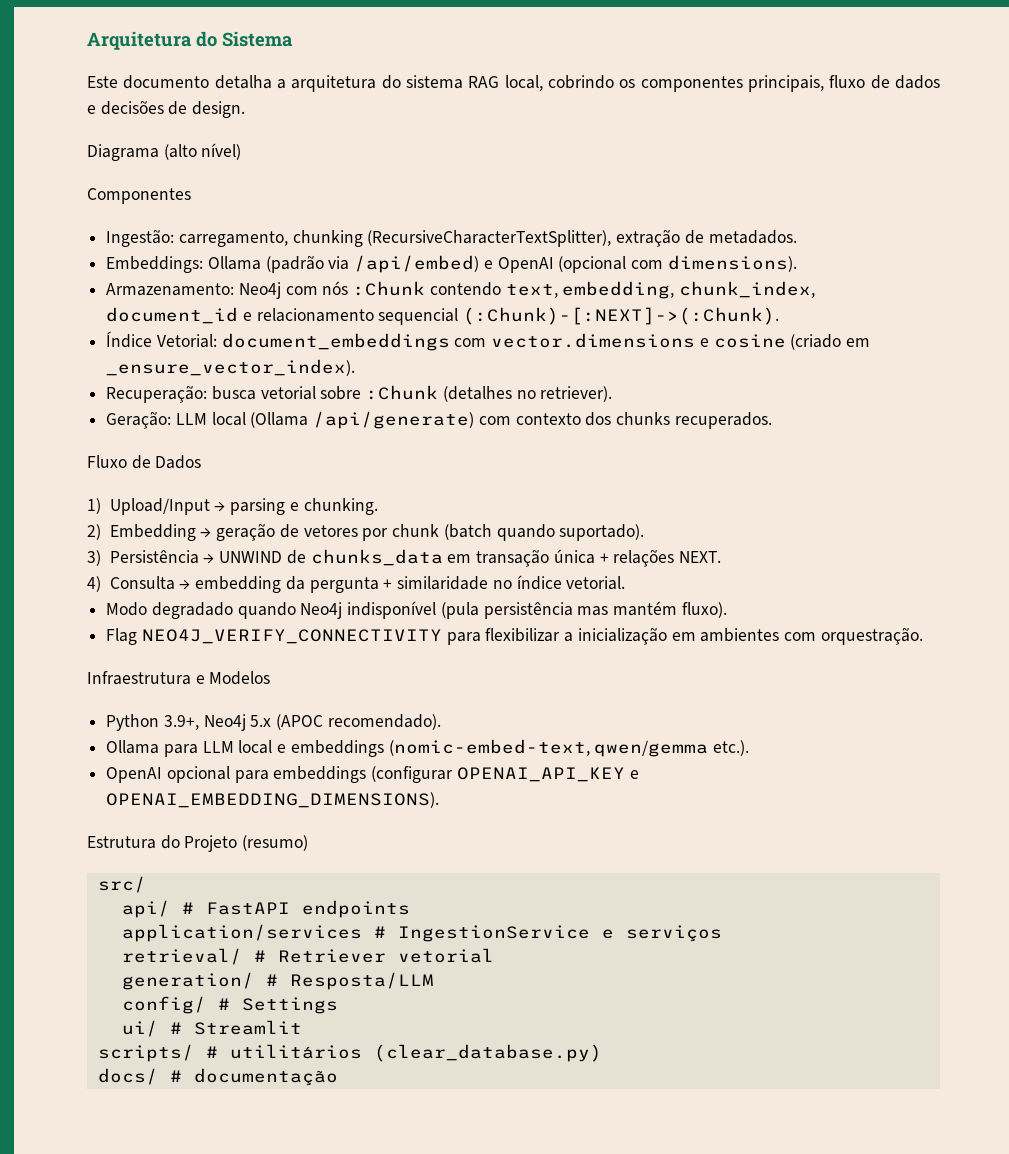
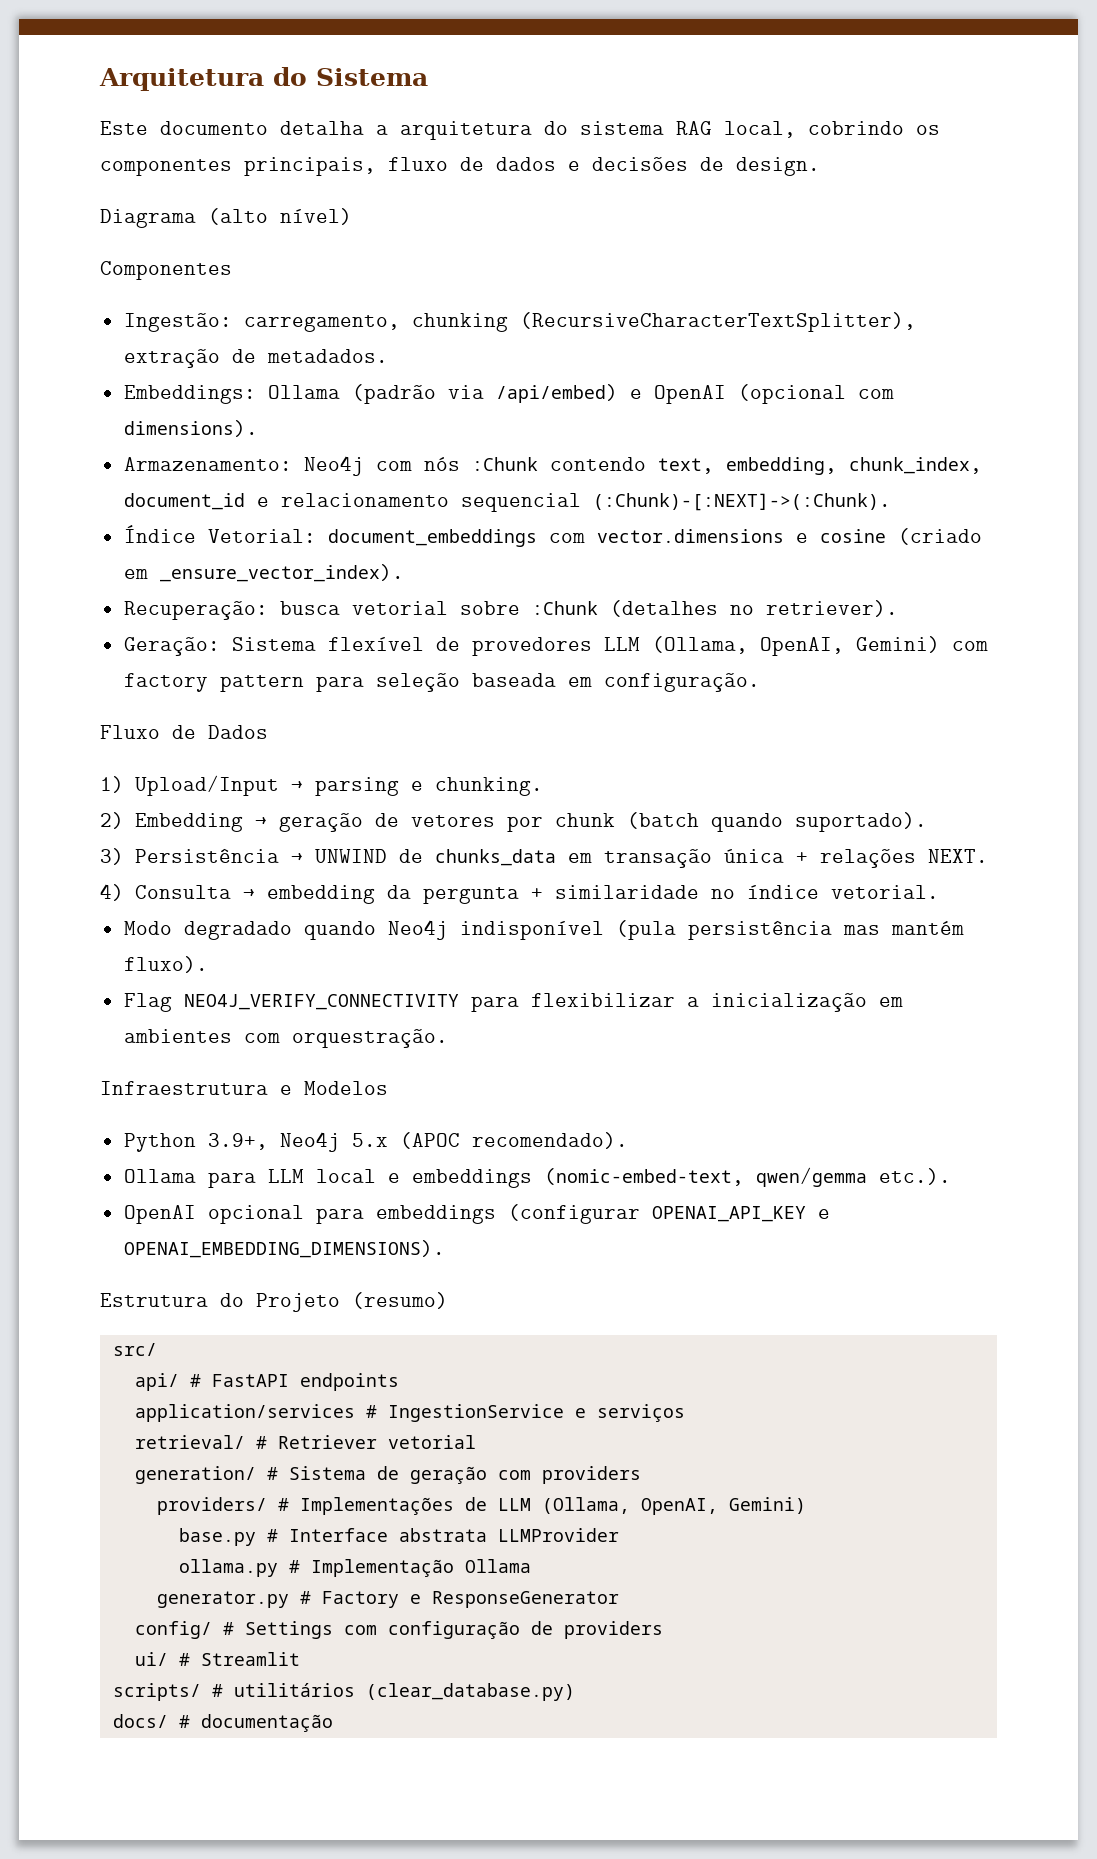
- Geração: LLM local (Ollama /api/generate) com contexto dos chunks recuperados.
+ Geração: Sistema flexível de provedores LLM (Ollama, OpenAI, Gemini) com factory pattern para seleção baseada em configuração.
- generation/ # Resposta/LLM
+ generation/ # Sistema de geração com providers
+ providers/ # Implementações de LLM (Ollama, OpenAI, Gemini)
+ base.py # Interface abstrata LLMProvider
+ ollama.py # Implementação Ollama
+ generator.py # Factory e ResponseGenerator
- config/ # Settings
+ config/ # Settings com configuração de providers

